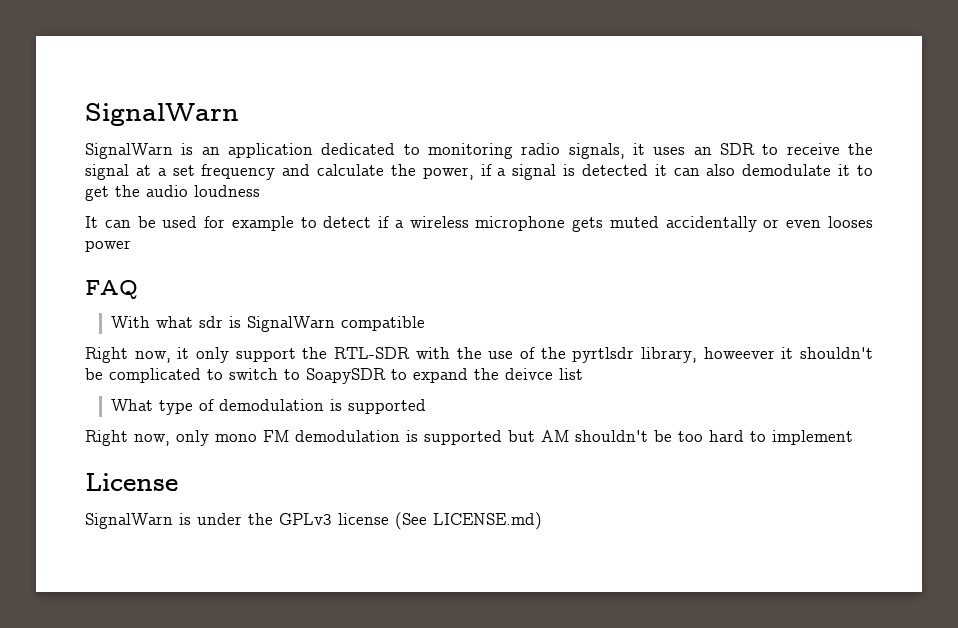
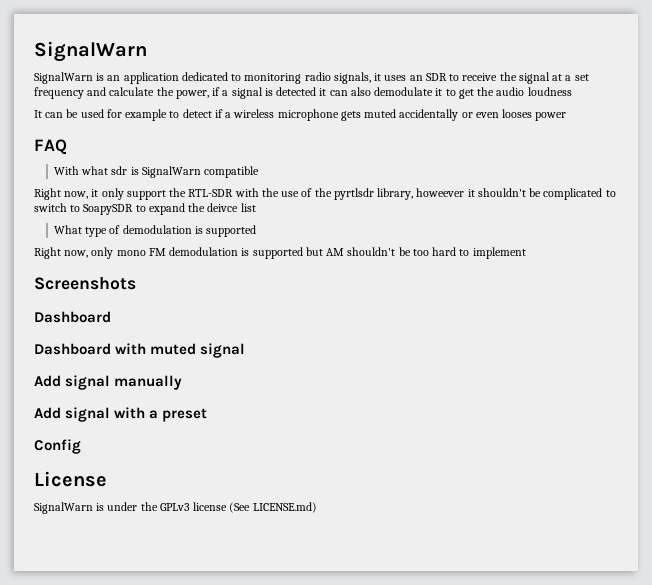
+ Screenshots
+ Dashboard
+ Dashboard with muted signal
+ Add signal manually
+ Add signal with a preset
+ Config

